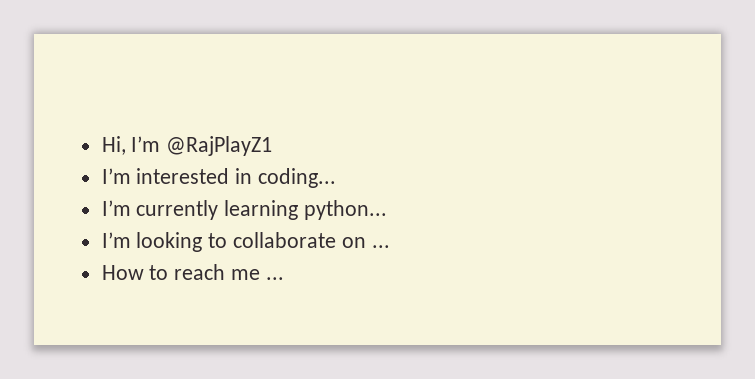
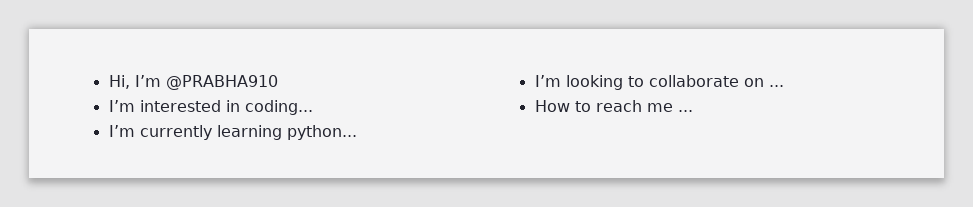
- Hi, I’m @RajPlayZ1
+ Hi, I’m @PRABHA910

